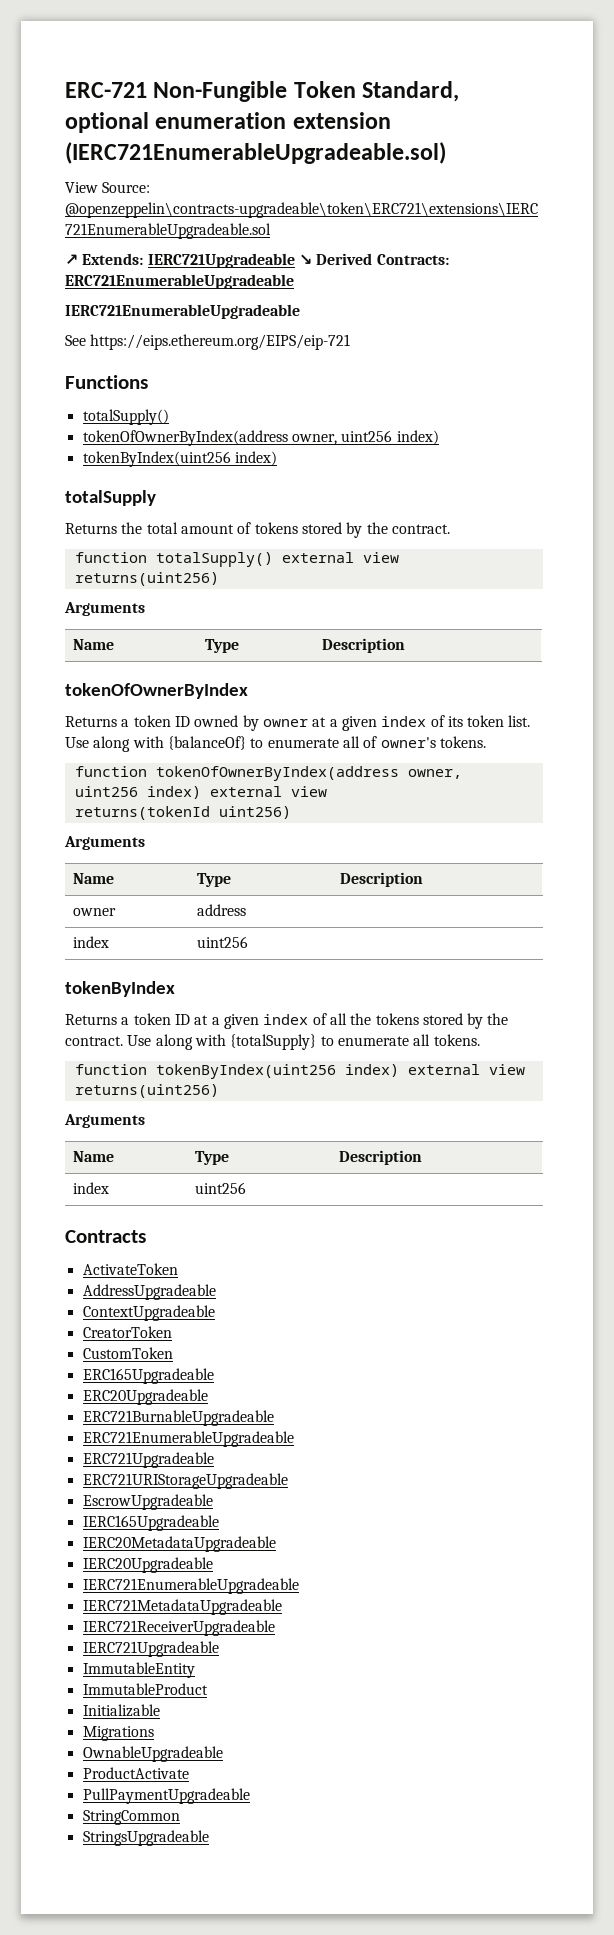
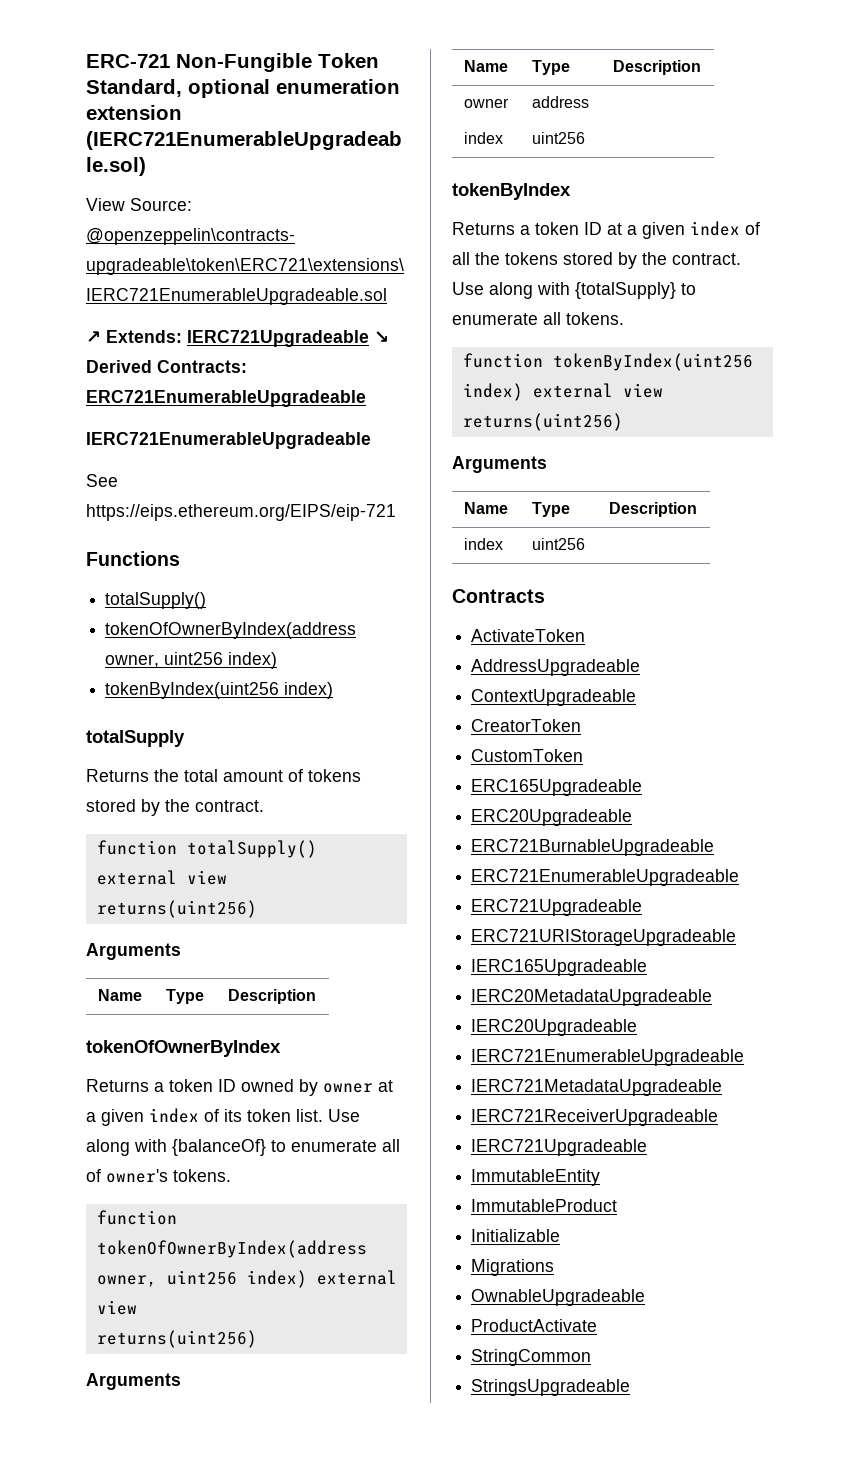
  function tokenOfOwnerByIndex(address owner, uint256 index) external view
- returns(tokenId uint256)
+ returns(uint256)
- EscrowUpgradeable
- PullPaymentUpgradeable

